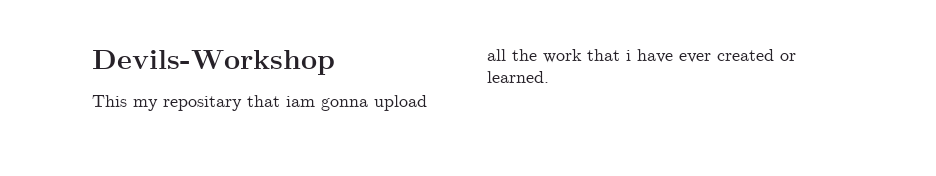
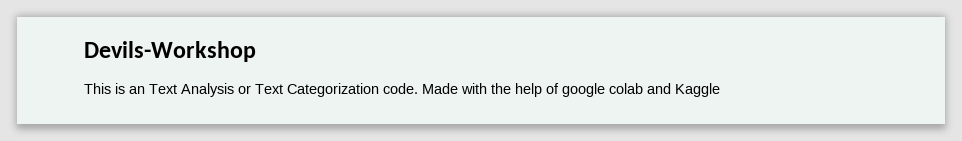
- This my repositary that iam gonna upload all the work that i have ever created or learned.
+ This is an Text Analysis or Text Categorization code. Made with the help of google colab and Kaggle

